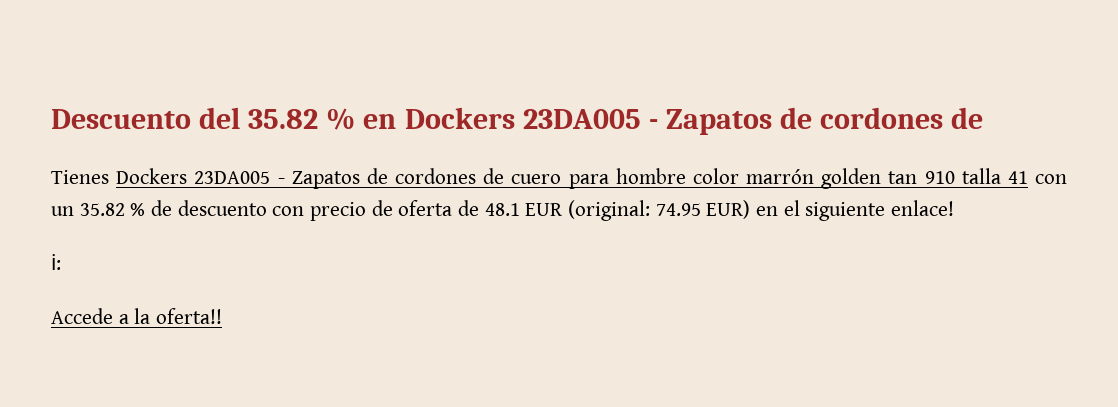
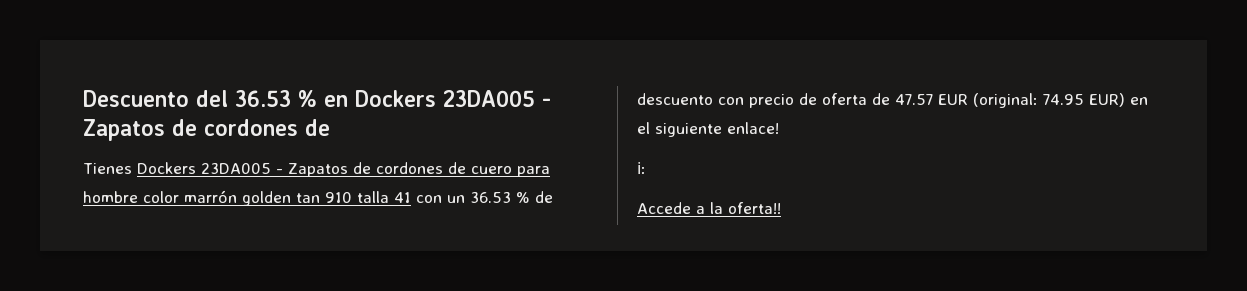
- Descuento del 35.82 % en Dockers 23DA005 - Zapatos de cordones de
+ Descuento del 36.53 % en Dockers 23DA005 - Zapatos de cordones de
- Tienes Dockers 23DA005 - Zapatos de cordones de cuero para hombre color marrón golden tan 910 talla 41 con un 35.82 % de descuento con precio de oferta de 48.1 EUR (original: 74.95 EUR) en el siguiente enlace!
+ Tienes Dockers 23DA005 - Zapatos de cordones de cuero para hombre color marrón golden tan 910 talla 41 con un 36.53 % de descuento con precio de oferta de 47.57 EUR (original: 74.95 EUR) en el siguiente enlace!

